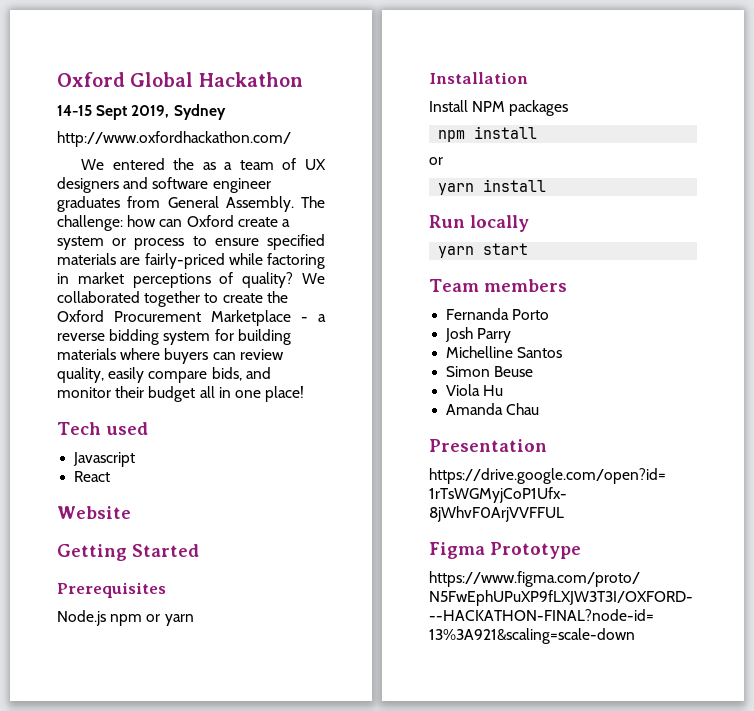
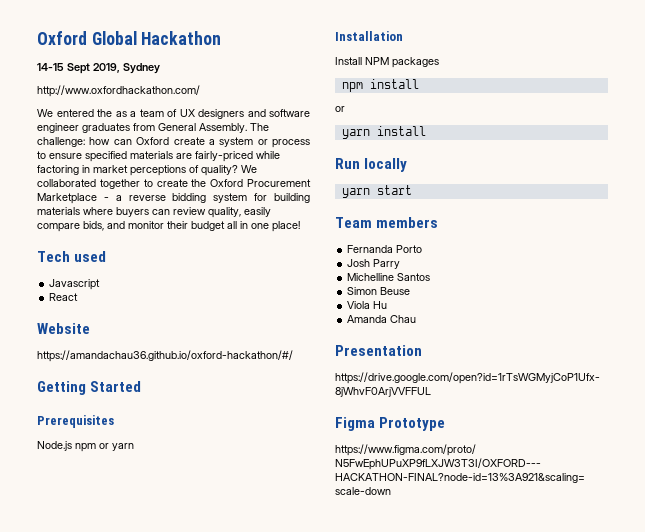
+ https://amandachau36.github.io/oxford-hackathon/#/

